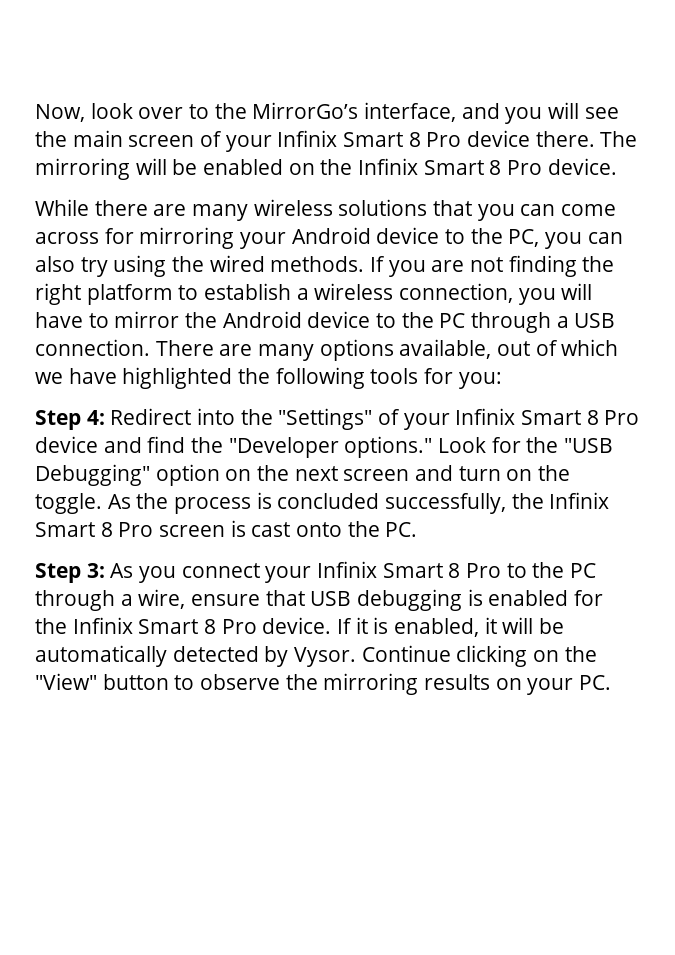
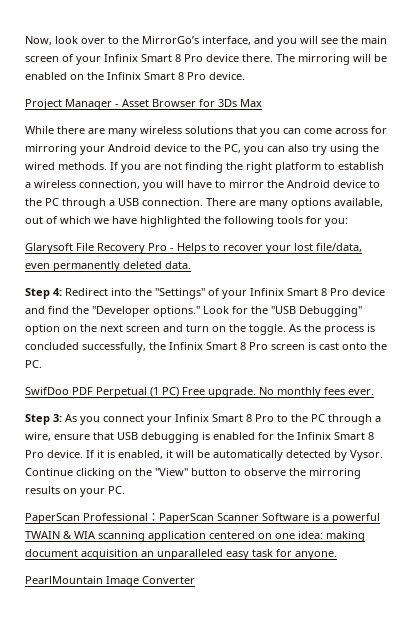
+ Project Manager - Asset Browser for 3Ds Max
+ Glarysoft File Recovery Pro - Helps to recover your lost file/data, even permanently deleted data.
+ SwifDoo PDF Perpetual (1 PC) Free upgrade. No monthly fees ever.
+ PaperScan Professional：PaperScan Scanner Software is a powerful TWAIN & WIA scanning application centered on one idea: making document acquisition an unparalleled easy task for anyone.
+ PearlMountain Image Converter

